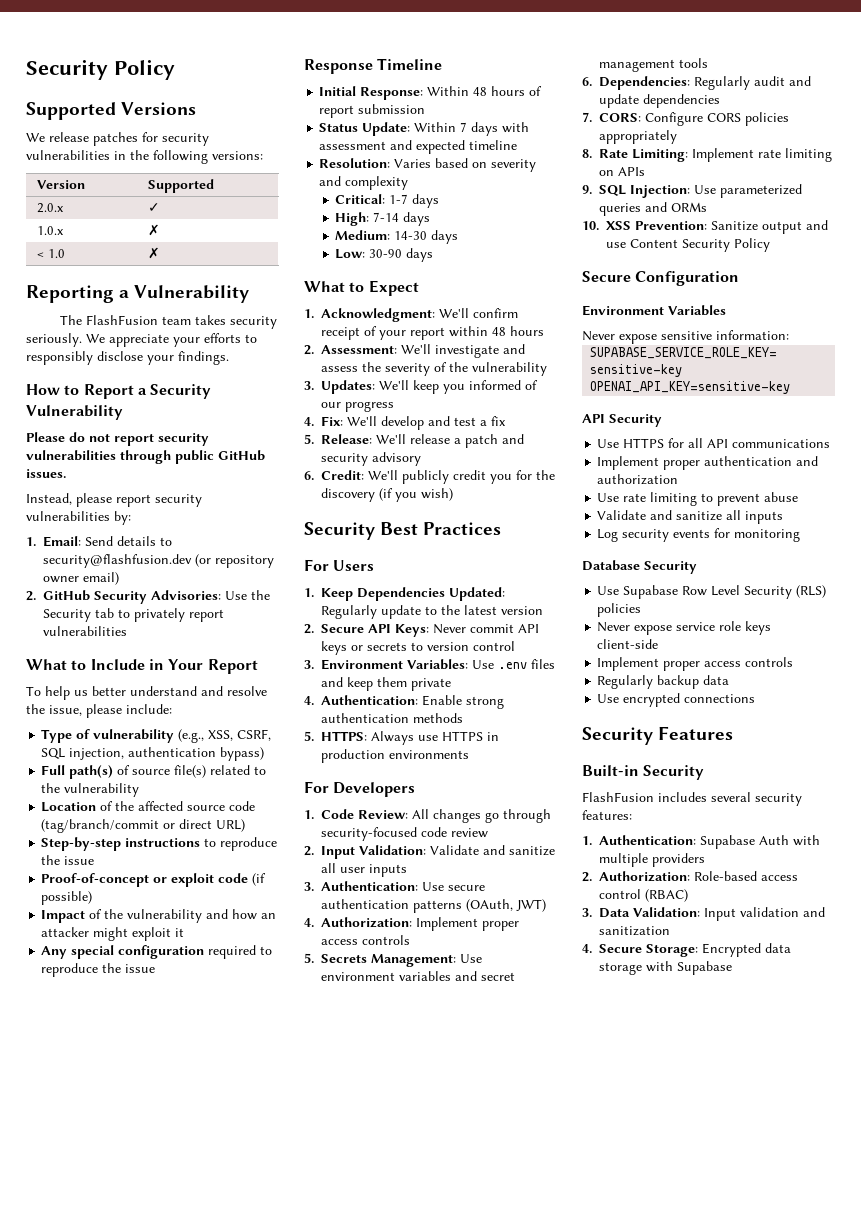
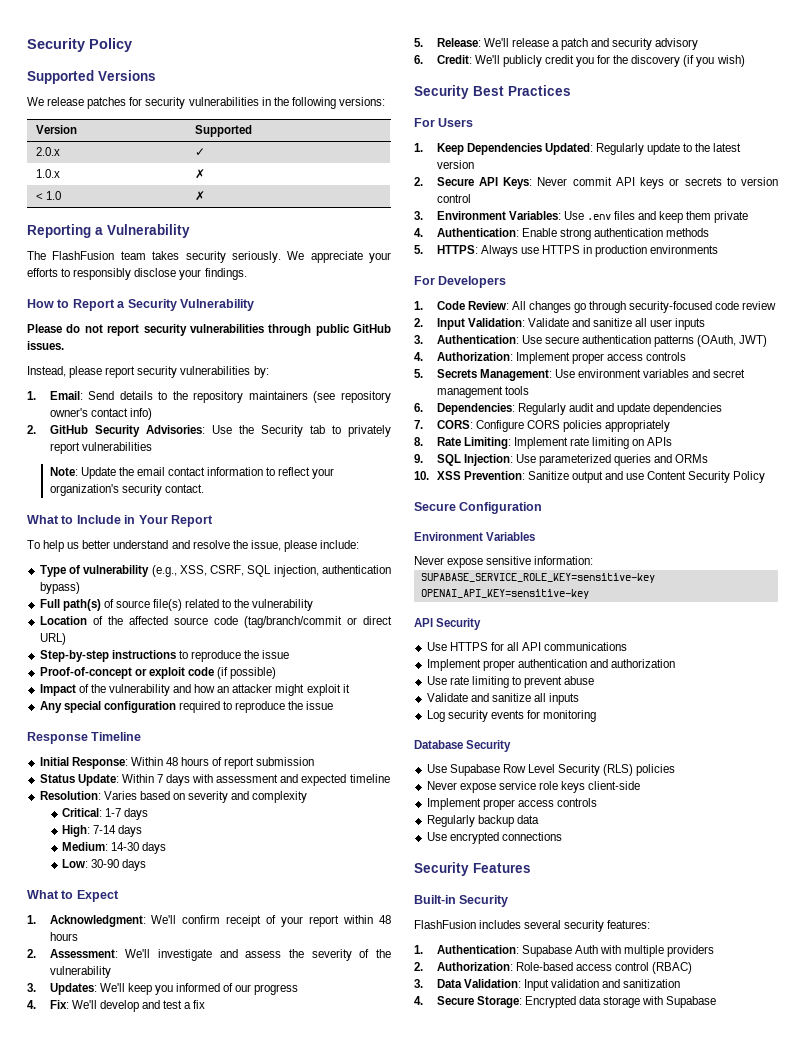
- 1. Email: Send details to security@flashfusion.dev (or repository owner email)
+ 1. Email: Send details to the repository maintainers (see repository owner's contact info)
+ Note: Update the email contact information to reflect your organization's security contact.

